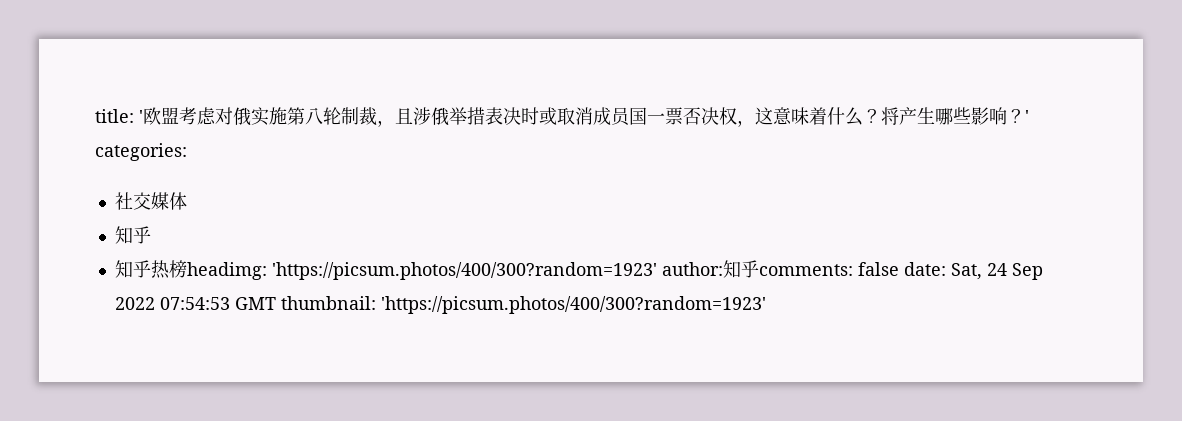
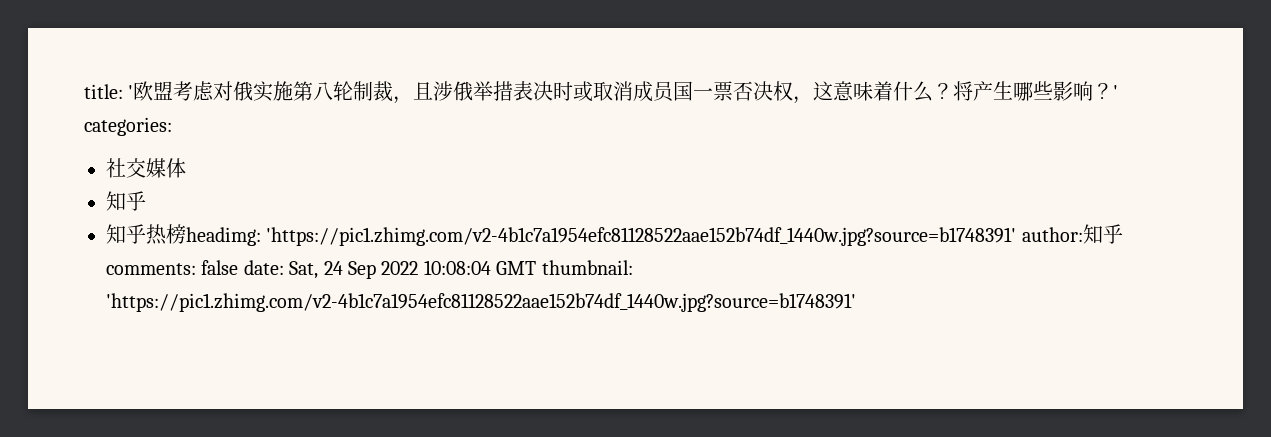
- 知乎热榜headimg: 'https://picsum.photos/400/300?random=1923' author:知乎comments: false date: Sat, 24 Sep 2022 07:54:53 GMT thumbnail: 'https://picsum.photos/400/300?random=1923'
+ 知乎热榜headimg: 'https://pic1.zhimg.com/v2-4b1c7a1954efc81128522aae152b74df_1440w.jpg?source=b1748391' author:知乎comments: false date: Sat, 24 Sep 2022 10:08:04 GMT thumbnail: 'https://pic1.zhimg.com/v2-4b1c7a1954efc81128522aae152b74df_1440w.jpg?source=b1748391'

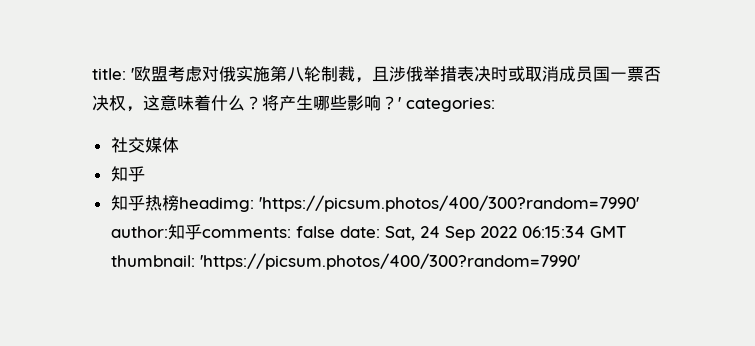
- 知乎热榜headimg: 'https://pic1.zhimg.com/v2-4b1c7a1954efc81128522aae152b74df_1440w.jpg?source=b1748391' author:知乎comments: false date: Sat, 24 Sep 2022 10:08:04 GMT thumbnail: 'https://pic1.zhimg.com/v2-4b1c7a1954efc81128522aae152b74df_1440w.jpg?source=b1748391'
+ 知乎热榜headimg: 'https://picsum.photos/400/300?random=7990' author:知乎comments: false date: Sat, 24 Sep 2022 06:15:34 GMT thumbnail: 'https://picsum.photos/400/300?random=7990'

